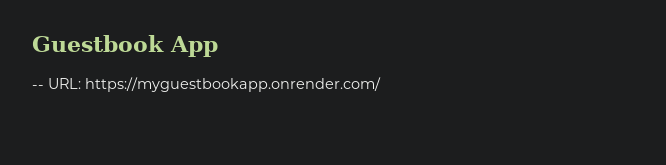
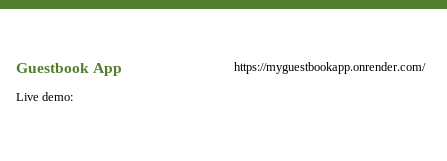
- -- URL: https://myguestbookapp.onrender.com/
+ Live demo: https://myguestbookapp.onrender.com/

